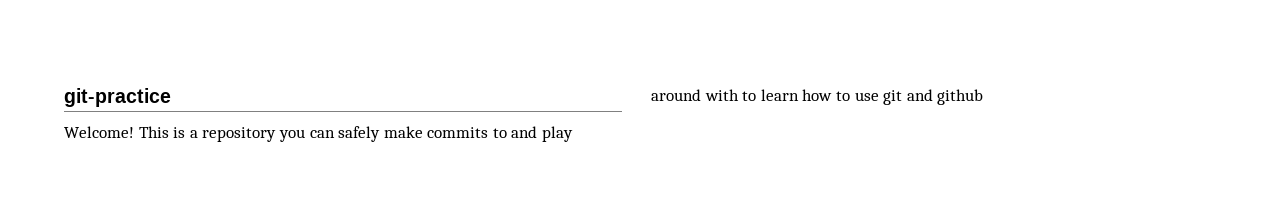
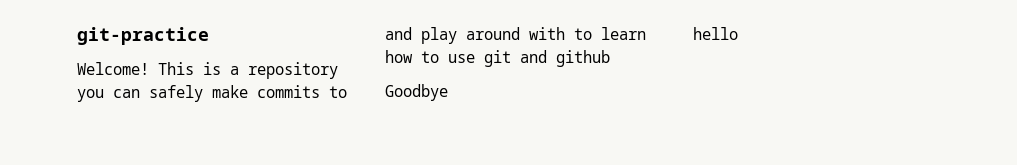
+ Goodbye
+ hello

